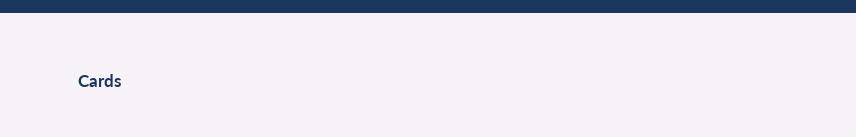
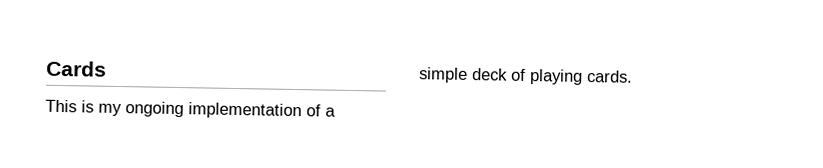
+ This is my ongoing implementation of a simple deck of playing cards.

